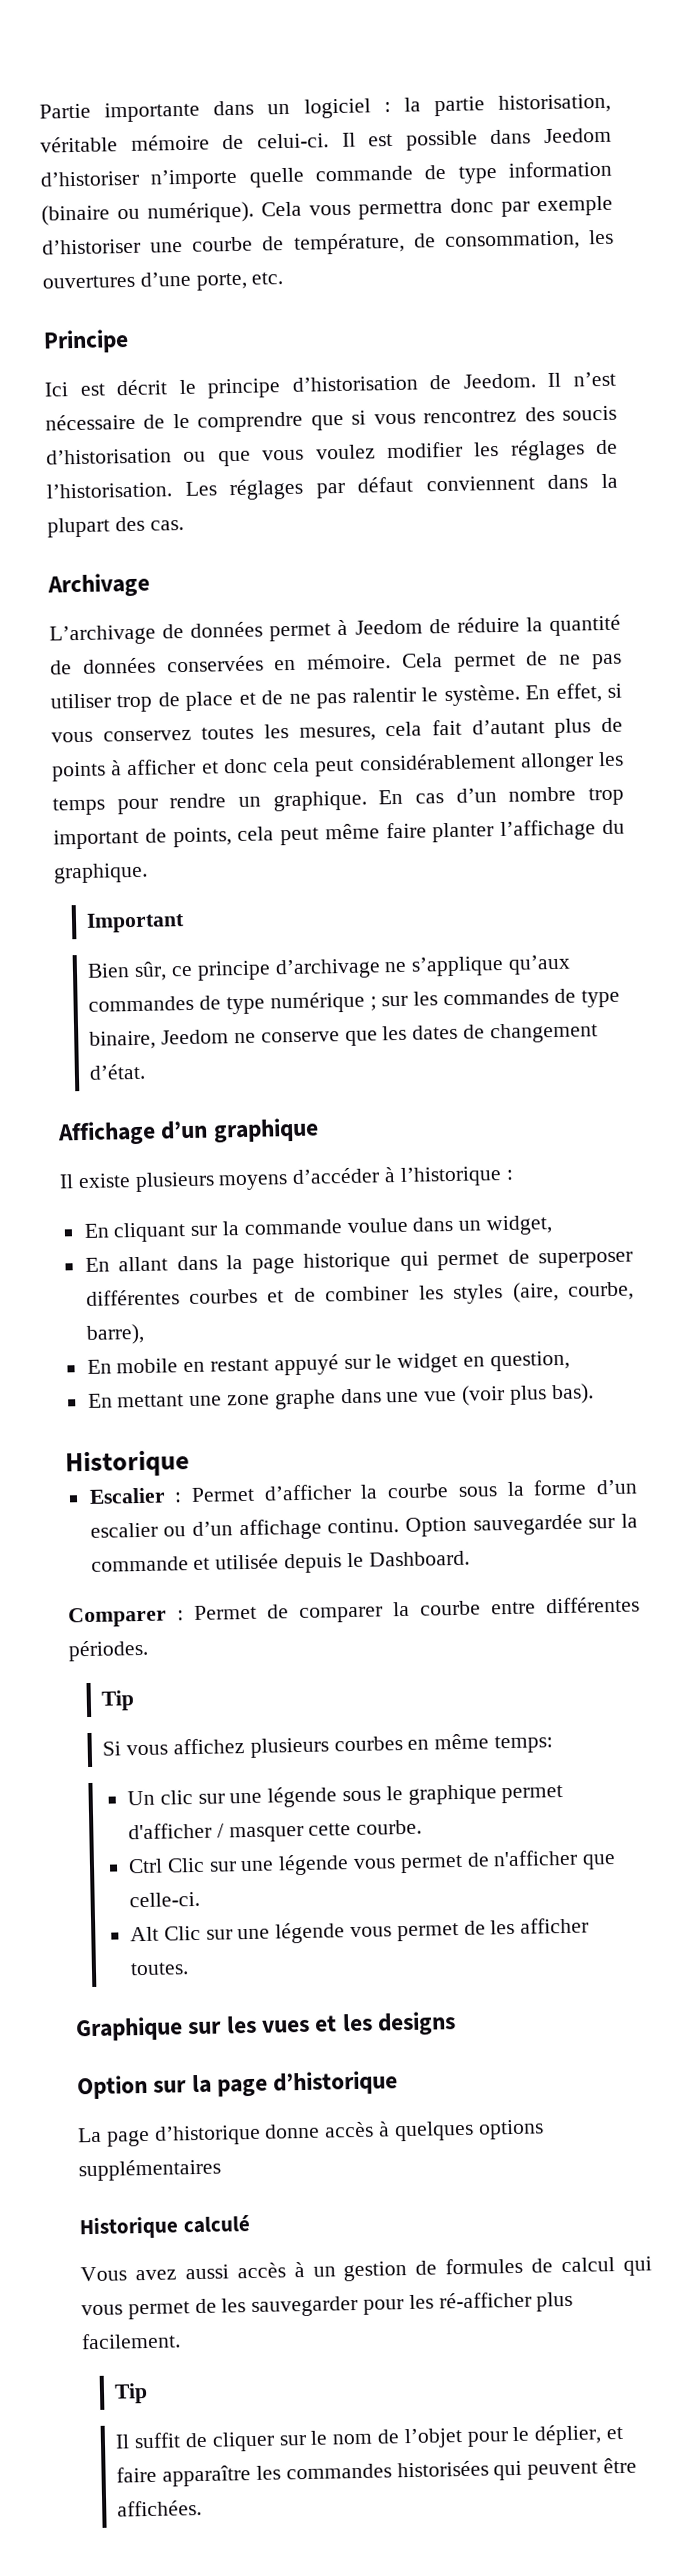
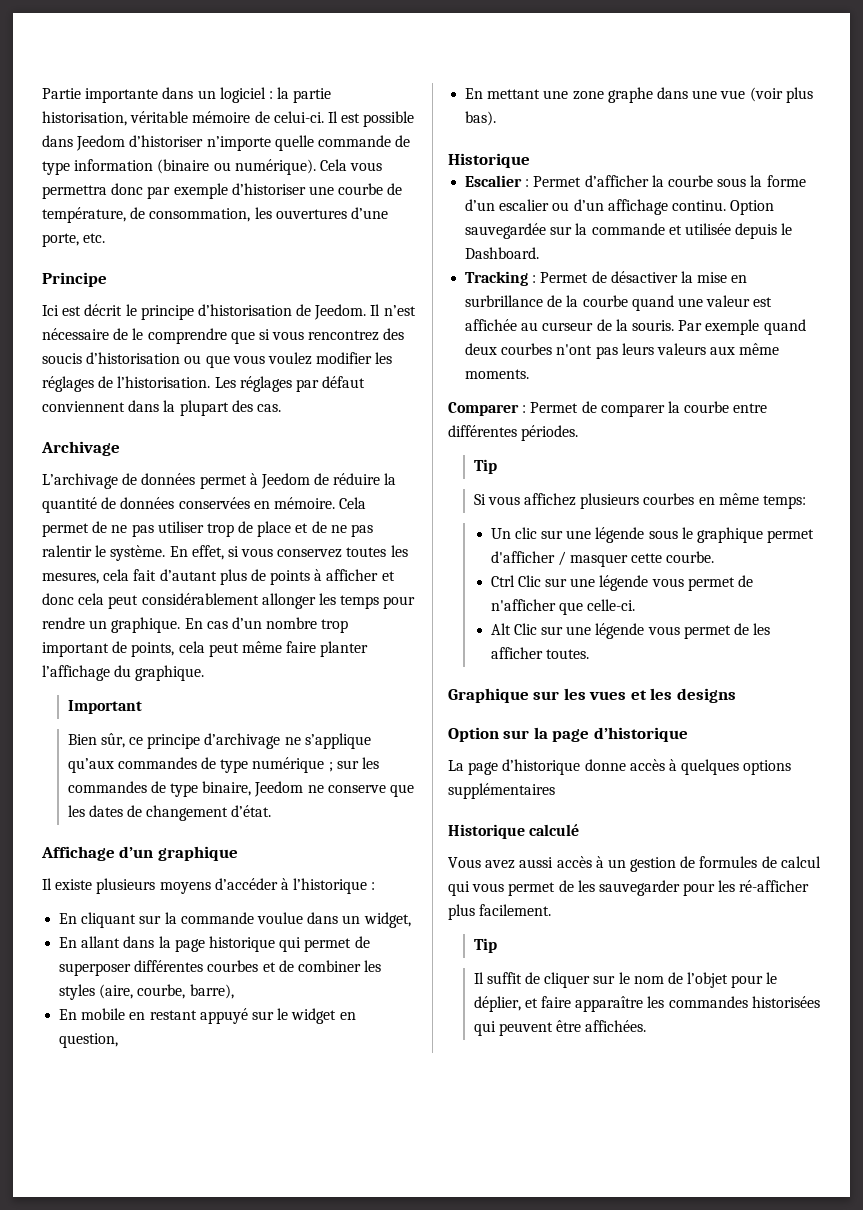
+ Tracking : Permet de désactiver la mise en surbrillance de la courbe quand une valeur est affichée au curseur de la souris. Par exemple quand deux courbes n'ont pas leurs valeurs aux même moments.

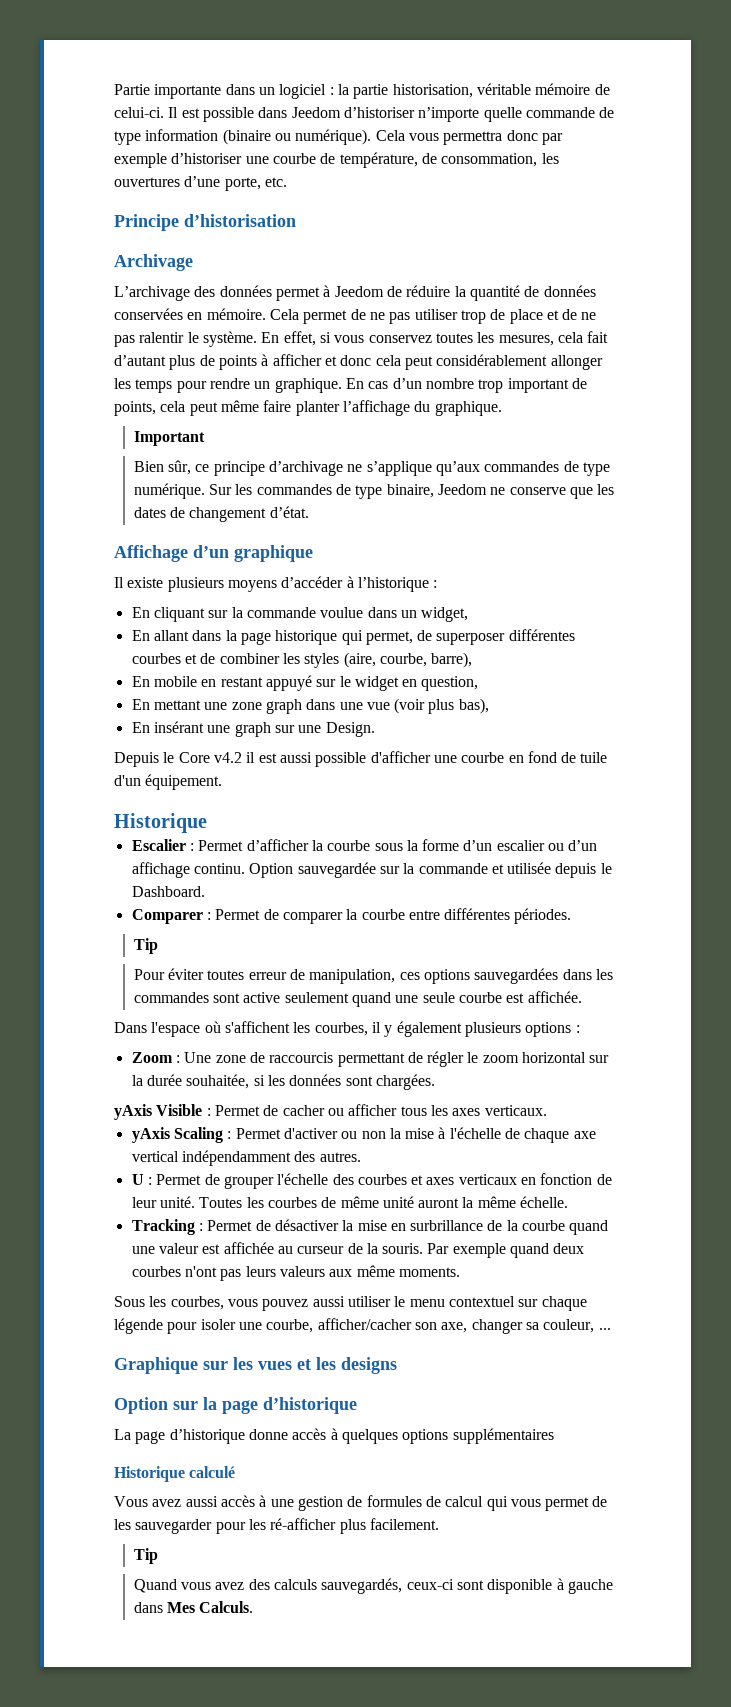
- Principe
- Ici est décrit le principe d’historisation de Jeedom. Il n’est nécessaire de le comprendre que si vous rencontrez des soucis d’historisation ou que vous voulez modifier les réglages de l’historisation. Les réglages par défaut conviennent dans la plupart des cas.
+ Principe d’historisation
- L’archivage de données permet à Jeedom de réduire la quantité de données conservées en mémoire.
+ L’archivage des données permet à Jeedom de réduire la quantité de données conservées en mémoire.
- Bien sûr, ce principe d’archivage ne s’applique qu’aux commandes de type numérique ; sur les commandes de type binaire, Jeedom ne conserve que les dates de changement d’état.
+ Bien sûr, ce principe d’archivage ne s’applique qu’aux commandes de type numérique. Sur les commandes de type binaire, Jeedom ne conserve que les dates de changement d’état.
- En allant dans la page historique qui permet de superposer différentes courbes et de combiner les styles (aire, courbe, barre),
+ En allant dans la page historique qui permet, de superposer différentes courbes et de combiner les styles (aire, courbe, barre),
- En mettant une zone graphe dans une vue (voir plus bas).
+ En mettant une zone graph dans une vue (voir plus bas),
+ En insérant une graph sur une Design.
+ Depuis le Core v4.2 il est aussi possible d'afficher une courbe en fond de tuile d'un équipement.
+ Comparer : Permet de comparer la courbe entre différentes périodes.
+ Tip
+ Pour éviter toutes erreur de manipulation, ces options sauvegardées dans les commandes sont active seulement quand une seule courbe est affichée.
+ Dans l'espace où s'affichent les courbes, il y également plusieurs options :
+ Zoom : Une zone de raccourcis permettant de régler le zoom horizontal sur la durée souhaitée, si les données sont chargées.
+ yAxis Visible : Permet de cacher ou afficher tous les axes verticaux.
+ yAxis Scaling : Permet d'activer ou non la mise à l'échelle de chaque axe vertical indépendamment des autres.
+ U : Permet de grouper l'échelle des courbes et axes verticaux en fonction de leur unité. Toutes les courbes de même unité auront la même échelle.
- Comparer : Permet de comparer la courbe entre différentes périodes.
- Tip
- Si vous affichez plusieurs courbes en même temps:
- Un clic sur une légende sous le graphique permet d'afficher / masquer cette courbe.
- Ctrl Clic sur une légende vous permet de n'afficher que celle-ci.
- Alt Clic sur une légende vous permet de les afficher toutes.
+ Sous les courbes, vous pouvez aussi utiliser le menu contextuel sur chaque légende pour isoler une courbe, afficher/cacher son axe, changer sa couleur, ...
- Vous avez aussi accès à un gestion de formules de calcul qui vous permet de les sauvegarder pour les ré-afficher plus facilement.
+ Vous avez aussi accès à une gestion de formules de calcul qui vous permet de les sauvegarder pour les ré-afficher plus facilement.
- Il suffit de cliquer sur le nom de l’objet pour le déplier, et faire apparaître les commandes historisées qui peuvent être affichées.
+ Quand vous avez des calculs sauvegardés, ceux-ci sont disponible à gauche dans Mes Calculs.

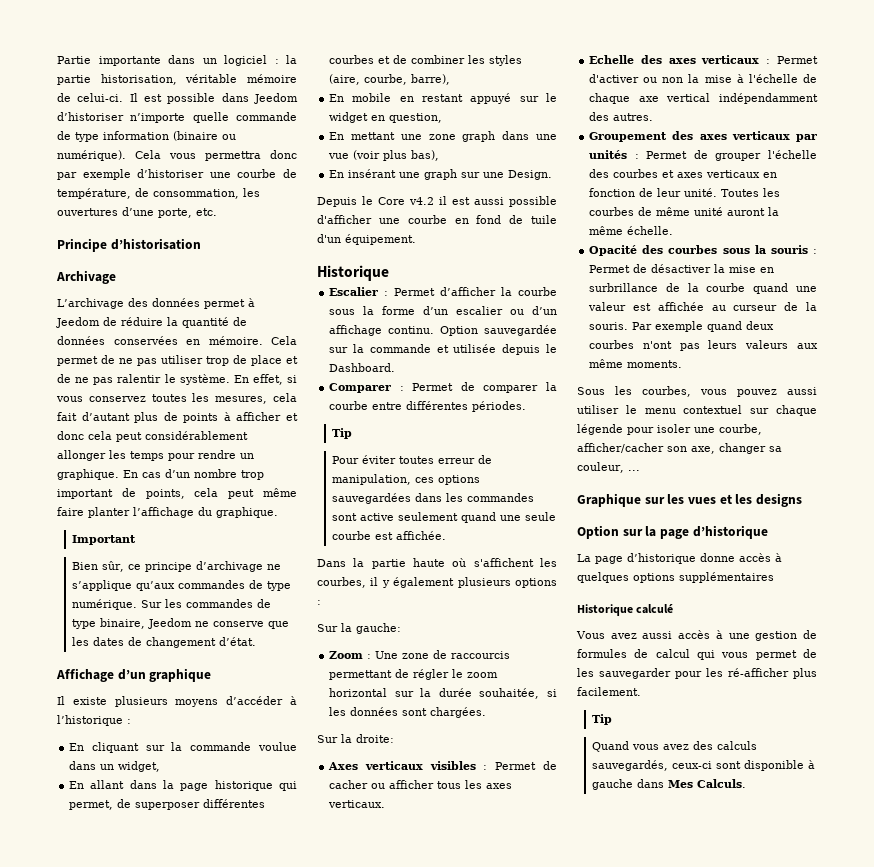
- Dans l'espace où s'affichent les courbes, il y également plusieurs options :
+ Dans la partie haute où s'affichent les courbes, il y également plusieurs options :
+ Sur la gauche:
- yAxis Visible : Permet de cacher ou afficher tous les axes verticaux.
+ Sur la droite:
+ Axes verticaux visibles : Permet de cacher ou afficher tous les axes verticaux.
- yAxis Scaling : Permet d'activer ou non la mise à l'échelle de chaque axe vertical indépendamment des autres.
+ Echelle des axes verticaux : Permet d'activer ou non la mise à l'échelle de chaque axe vertical indépendamment des autres.
- U : Permet de grouper l'échelle des courbes et axes verticaux en fonction de leur unité.
+ Groupement des axes verticaux par unités : Permet de grouper l'échelle des courbes et axes verticaux en fonction de leur unité.
- Tracking : Permet de désactiver la mise en surbrillance de la courbe quand une valeur est affichée au curseur de la souris.
+ Opacité des courbes sous la souris : Permet de désactiver la mise en surbrillance de la courbe quand une valeur est affichée au curseur de la souris.

